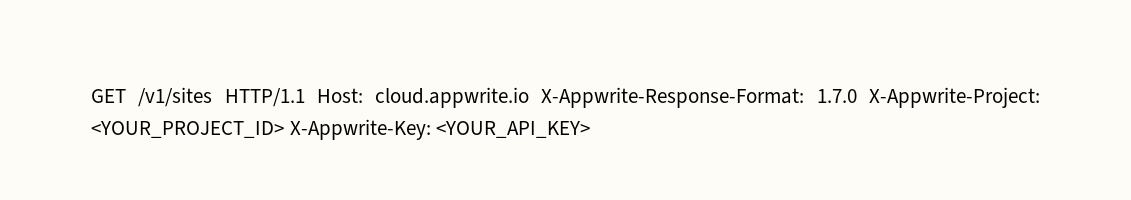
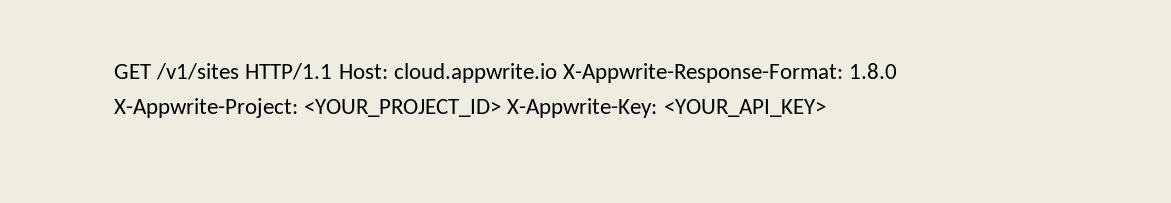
- GET /v1/sites HTTP/1.1 Host: cloud.appwrite.io X-Appwrite-Response-Format: 1.7.0 X-Appwrite-Project: <YOUR_PROJECT_ID> X-Appwrite-Key: <YOUR_API_KEY>
+ GET /v1/sites HTTP/1.1 Host: cloud.appwrite.io X-Appwrite-Response-Format: 1.8.0 X-Appwrite-Project: <YOUR_PROJECT_ID> X-Appwrite-Key: <YOUR_API_KEY>

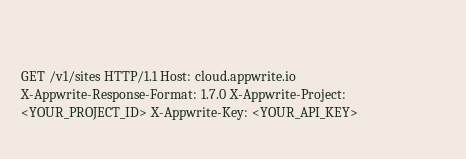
- GET /v1/sites HTTP/1.1 Host: cloud.appwrite.io X-Appwrite-Response-Format: 1.8.0 X-Appwrite-Project: <YOUR_PROJECT_ID> X-Appwrite-Key: <YOUR_API_KEY>
+ GET /v1/sites HTTP/1.1 Host: cloud.appwrite.io X-Appwrite-Response-Format: 1.7.0 X-Appwrite-Project: <YOUR_PROJECT_ID> X-Appwrite-Key: <YOUR_API_KEY>

